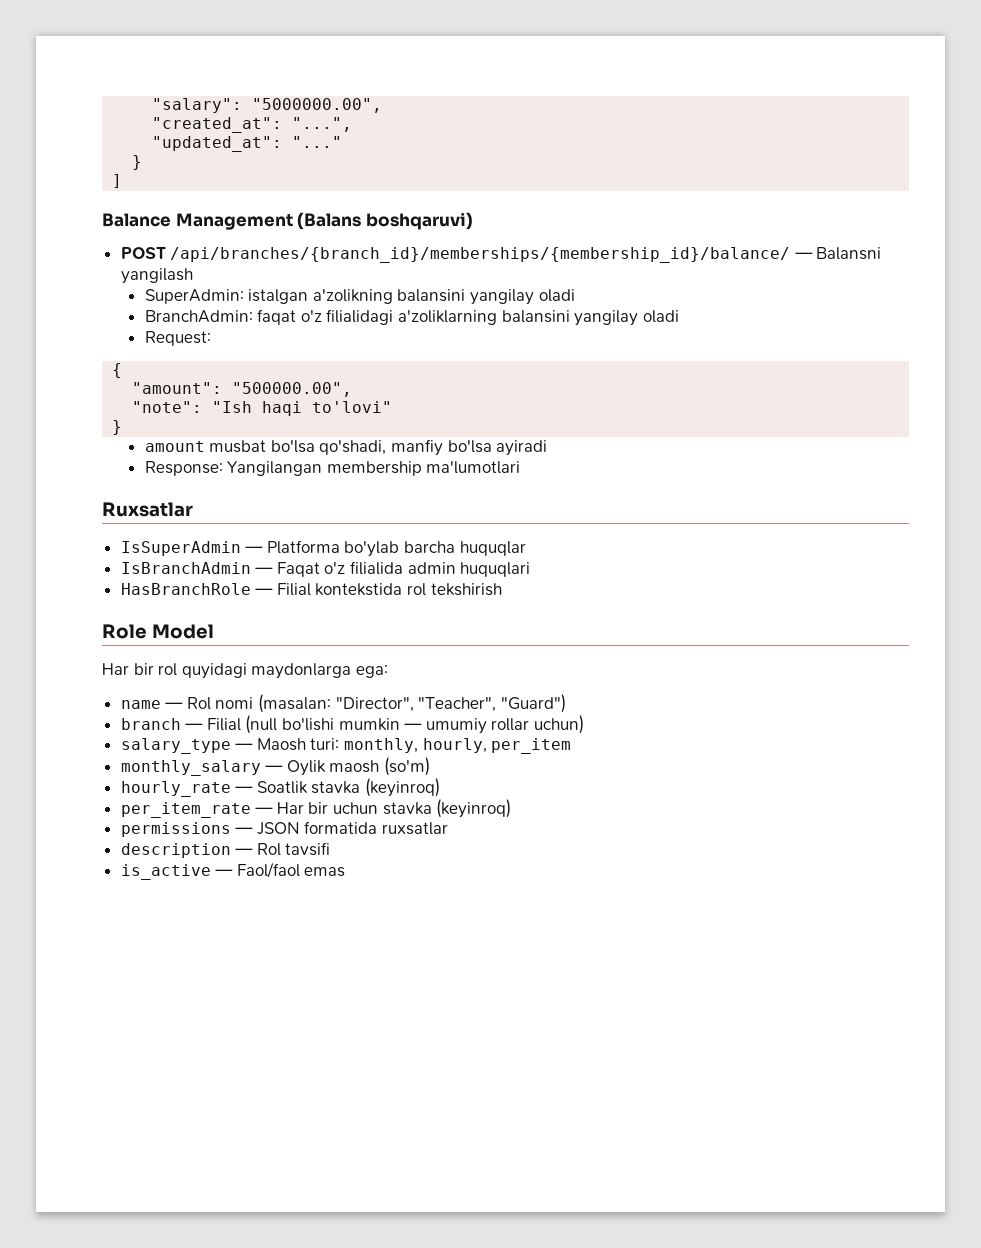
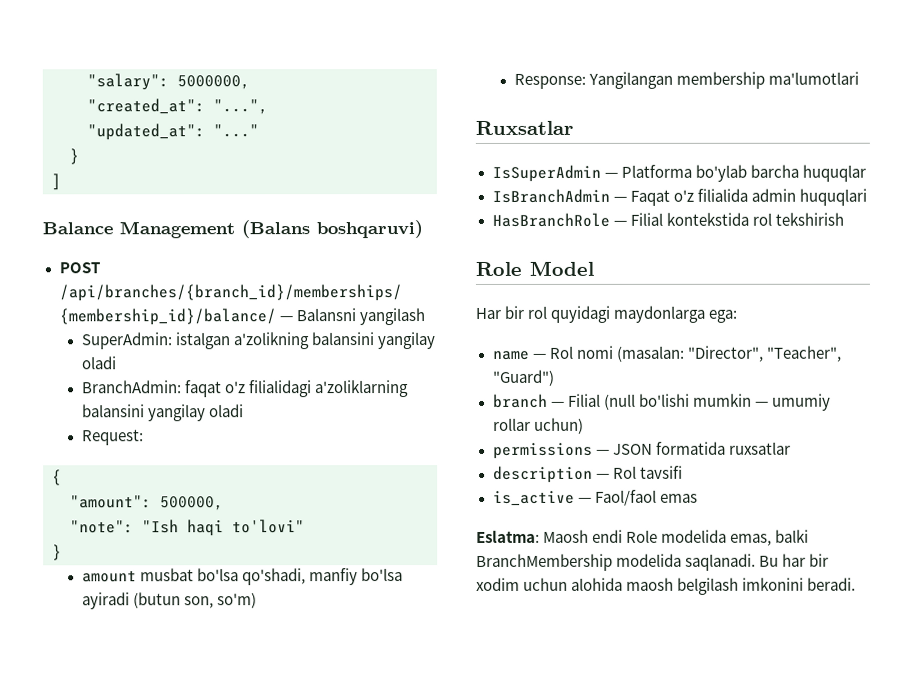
- "salary": "5000000.00",
+ "salary": 5000000,
- "amount": "500000.00",
+ "amount": 500000,
- amount musbat bo'lsa qo'shadi, manfiy bo'lsa ayiradi
+ amount musbat bo'lsa qo'shadi, manfiy bo'lsa ayiradi (butun son, so'm)
- salary_type — Maosh turi: monthly, hourly, per_item
- monthly_salary — Oylik maosh (so'm)
- hourly_rate — Soatlik stavka (keyinroq)
- per_item_rate — Har bir uchun stavka (keyinroq)
+ Eslatma: Maosh endi Role modelida emas, balki BranchMembership modelida saqlanadi. Bu har bir xodim uchun alohida maosh belgilash imkonini beradi.

